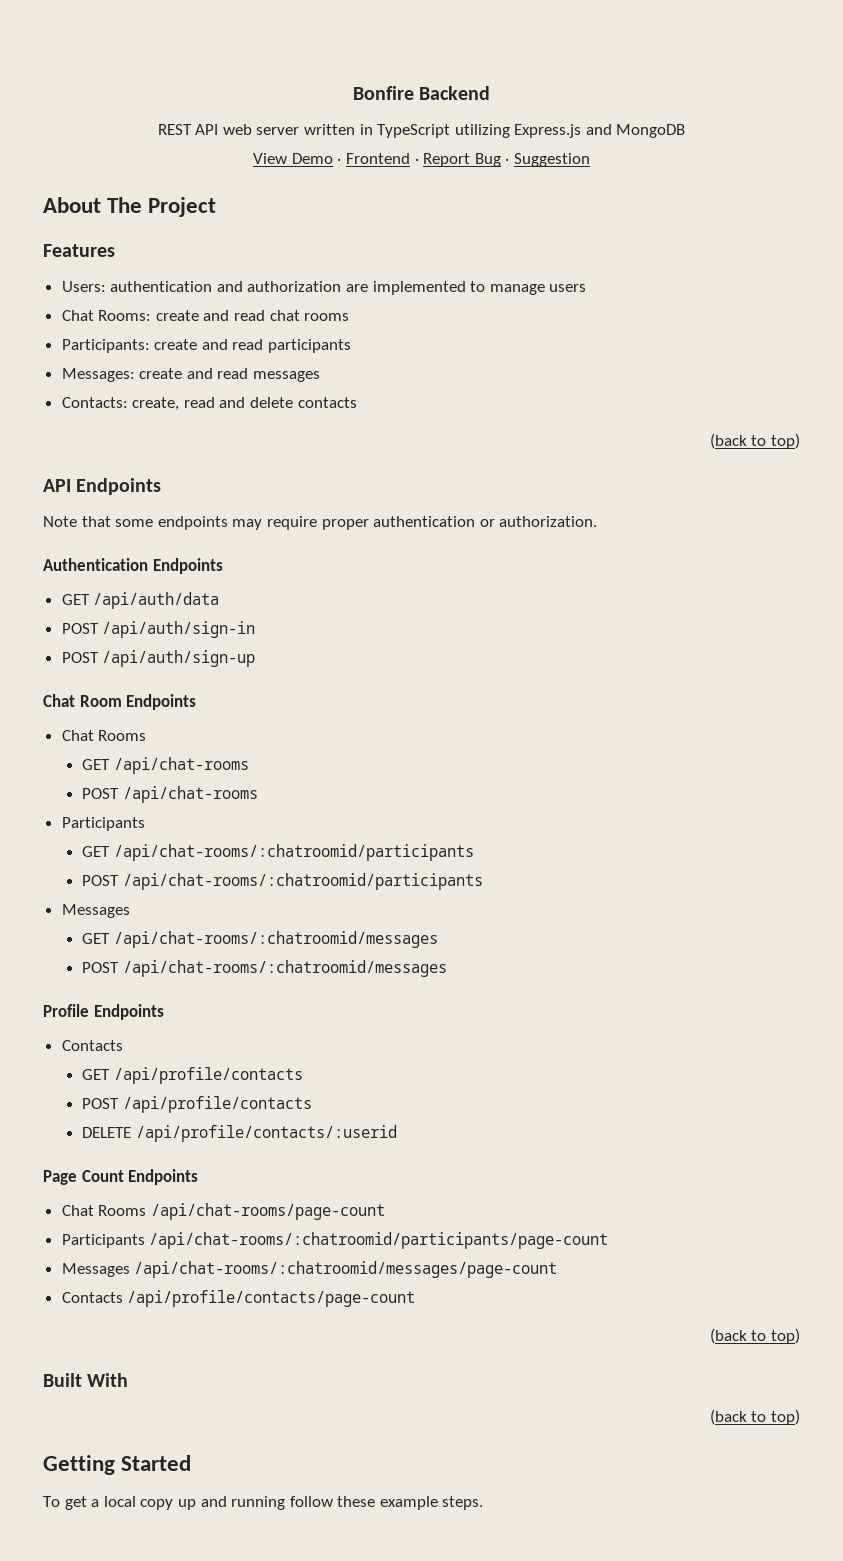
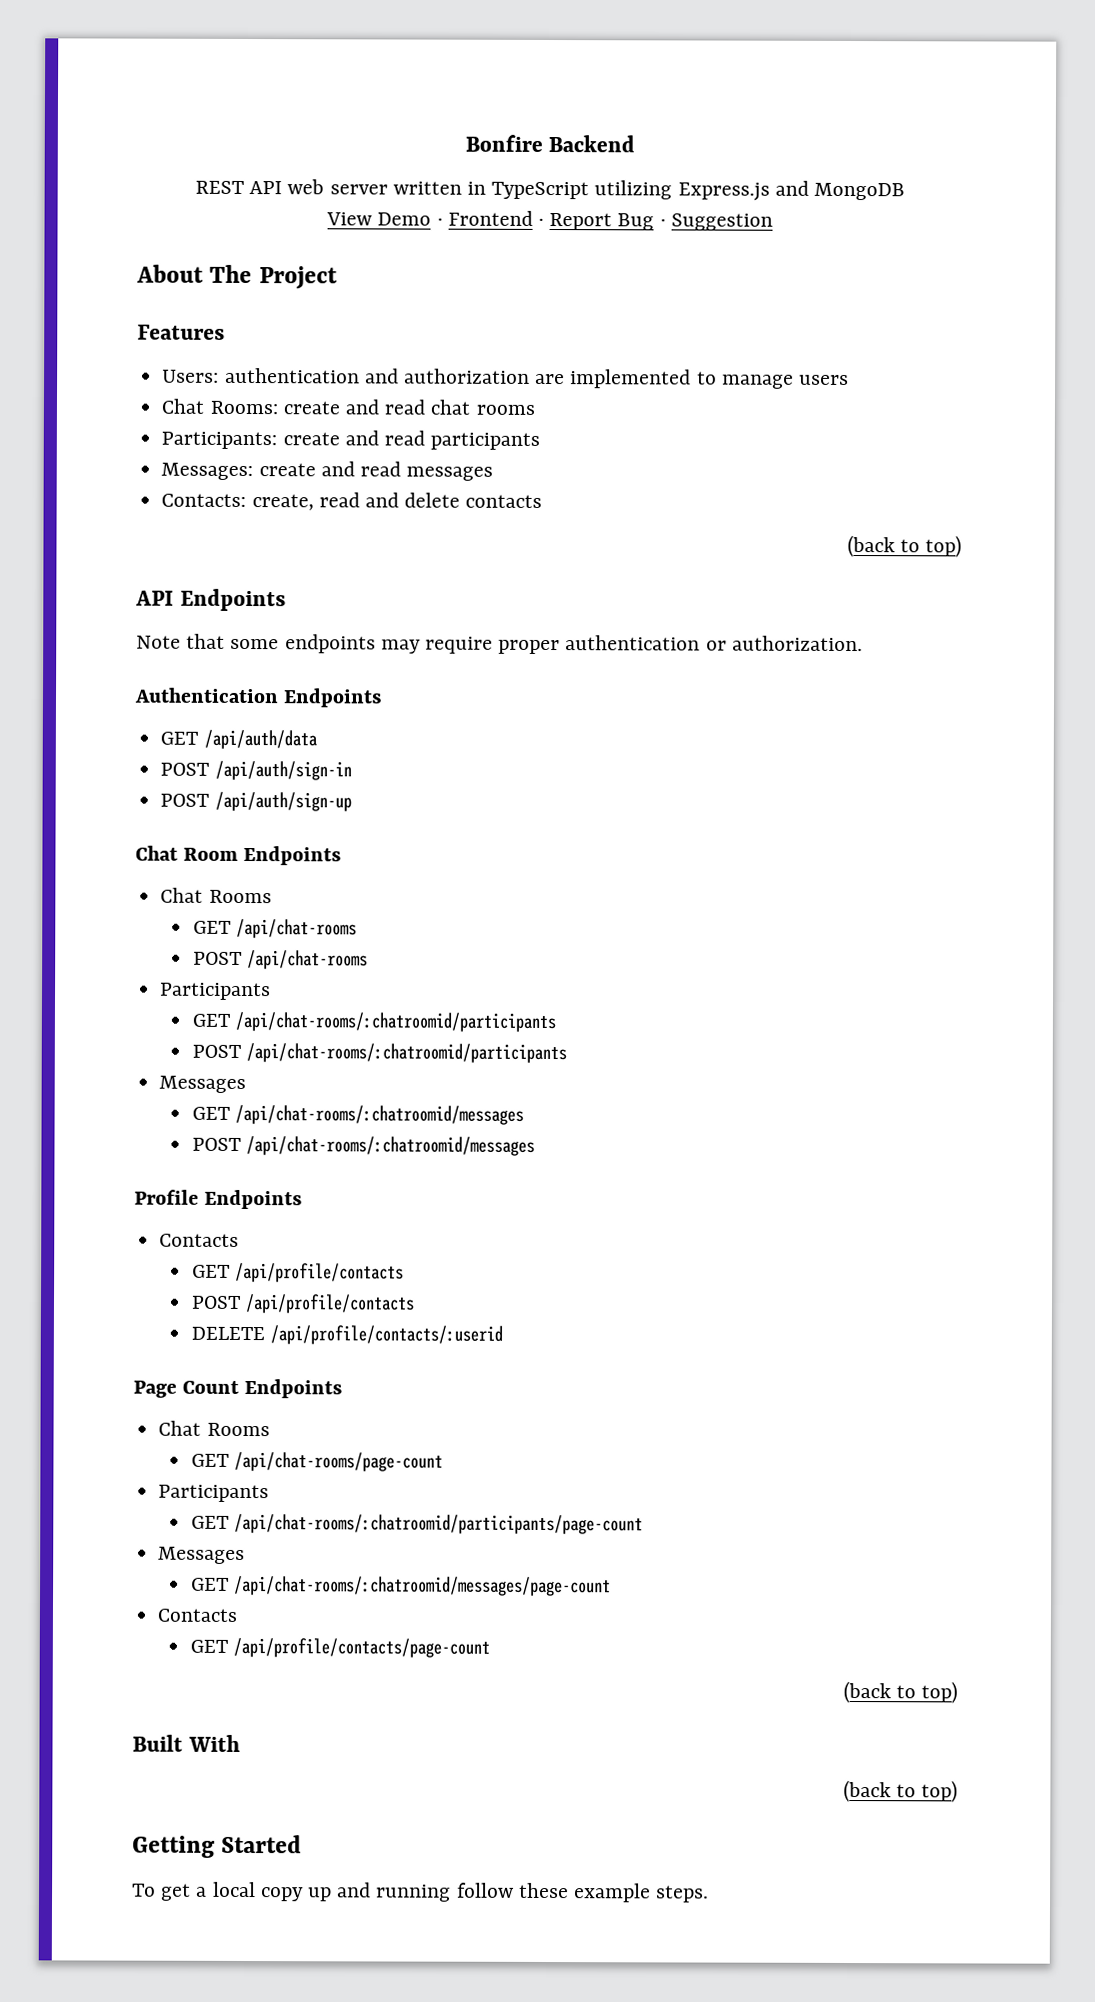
  Page Count Endpoints
- Chat Rooms /api/chat-rooms/page-count
- Participants /api/chat-rooms/:chatroomid/participants/page-count
- Messages /api/chat-rooms/:chatroomid/messages/page-count
- Contacts /api/profile/contacts/page-count
+ Chat Rooms
+ GET /api/chat-rooms/page-count
+ Participants
+ GET /api/chat-rooms/:chatroomid/participants/page-count
+ Messages
+ GET /api/chat-rooms/:chatroomid/messages/page-count
+ Contacts
+ GET /api/profile/contacts/page-count

